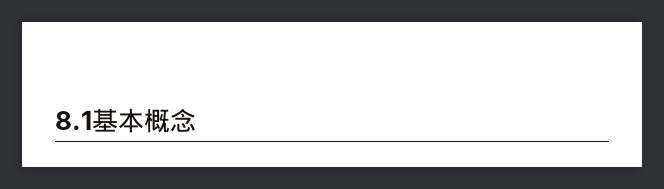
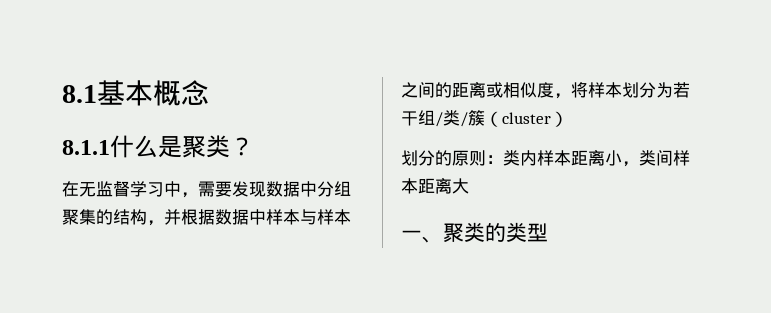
+ 8.1.1什么是聚类？
+ 在无监督学习中，需要发现数据中分组聚集的结构，并根据数据中样本与样本之间的距离或相似度，将样本划分为若干组/类/簇（cluster）
+ 划分的原则：类内样本距离小，类间样本距离大
+ 一、聚类的类型

